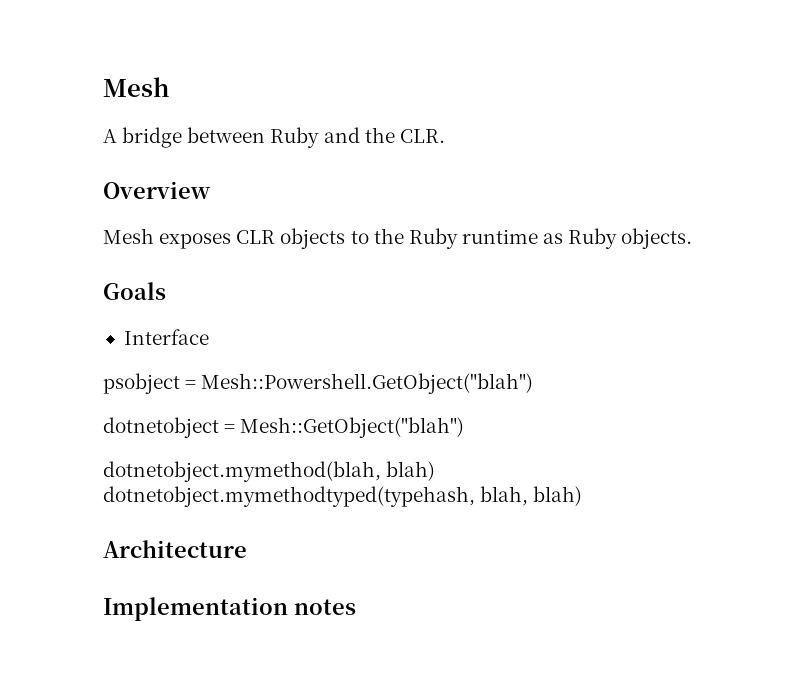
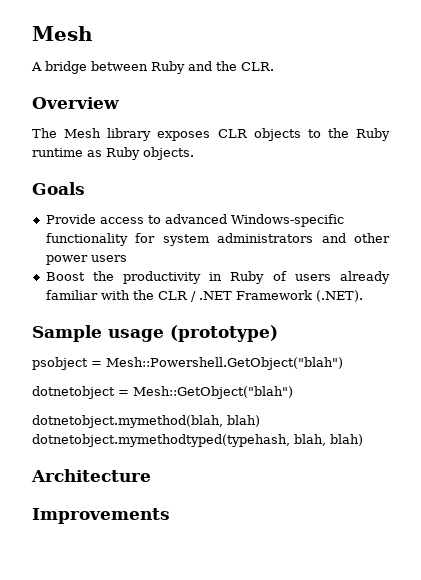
- Mesh exposes CLR objects to the Ruby runtime as Ruby objects.
+ The Mesh library exposes CLR objects to the Ruby runtime as Ruby objects.
- Interface
+ Provide access to advanced Windows-specific functionality for system administrators and other power users
+ Boost the productivity in Ruby of users already familiar with the CLR / .NET Framework (.NET).
+ Sample usage (prototype)
- Implementation notes
+ Improvements

